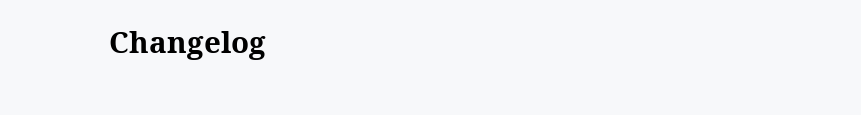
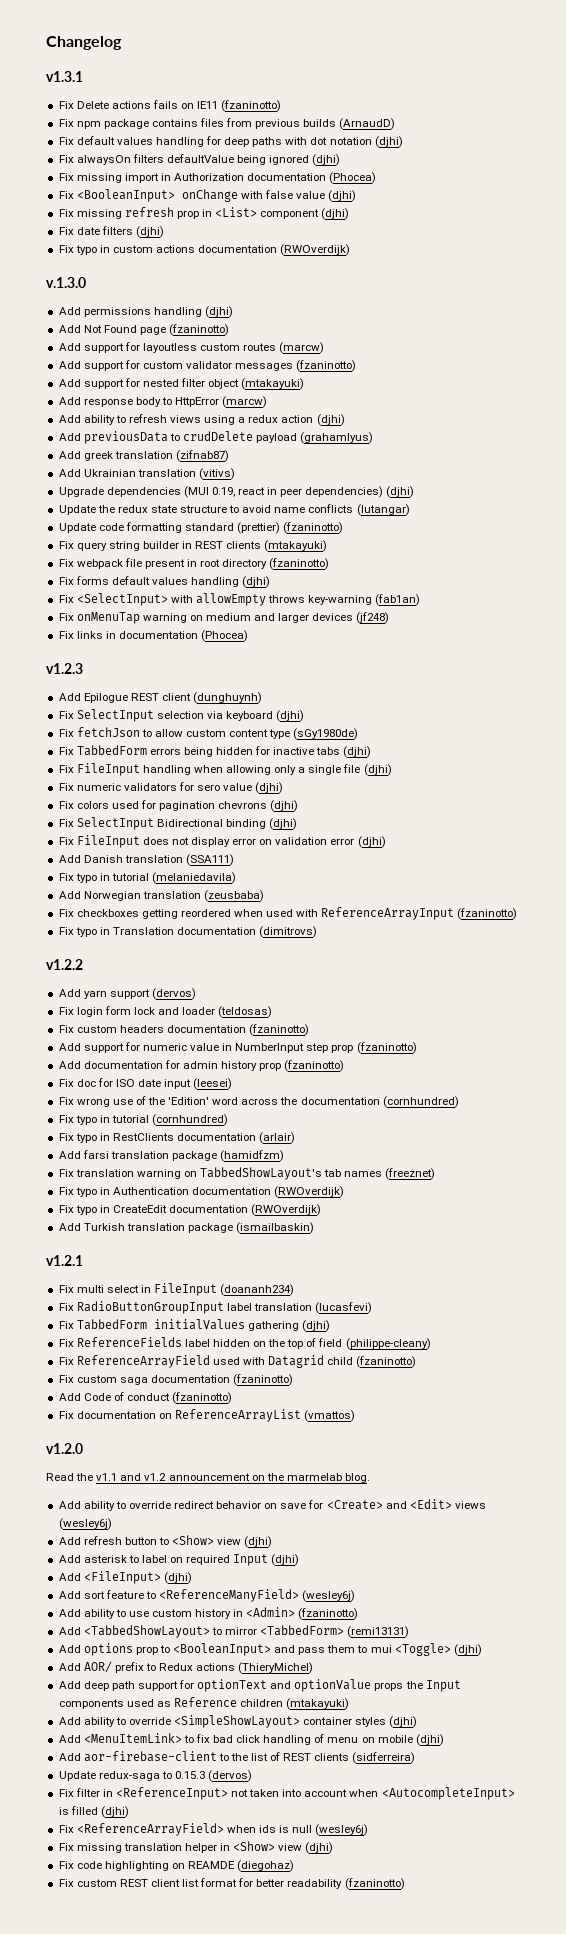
+ v1.3.1
+ Fix Delete actions fails on IE11 (fzaninotto)
+ Fix npm package contains files from previous builds (ArnaudD)
+ Fix default values handling for deep paths with dot notation (djhi)
+ Fix alwaysOn filters defaultValue being ignored (djhi)
+ Fix missing import in Authorization documentation (Phocea)
+ Fix <BooleanInput> onChange with false value (djhi)
+ Fix missing refresh prop in <List> component (djhi)
+ Fix date filters (djhi)
+ Fix typo in custom actions documentation (RWOverdijk)
+ v.1.3.0
+ Add permissions handling (djhi)
+ Add Not Found page (fzaninotto)
+ Add support for layoutless custom routes (marcw)
+ Add support for custom validator messages (fzaninotto)
+ Add support for nested filter object (mtakayuki)
+ Add response body to HttpError (marcw)
+ Add ability to refresh views using a redux action (djhi)
+ Add previousData to crudDelete payload (grahamlyus)
+ Add greek translation (zifnab87)
+ Add Ukrainian translation (vitivs)
+ Upgrade dependencies (MUI 0.19, react in peer dependencies) (djhi)
+ Update the redux state structure to avoid name conflicts (lutangar)
+ Update code formatting standard (prettier) (fzaninotto)
+ Fix query string builder in REST clients (mtakayuki)
+ Fix webpack file present in root directory (fzaninotto)
+ Fix forms default values handling (djhi)
+ Fix <SelectInput> with allowEmpty throws key-warning (fab1an)
+ Fix onMenuTap warning on medium and larger devices (jf248)
+ Fix links in documentation (Phocea)
+ v1.2.3
+ Add Epilogue REST client (dunghuynh)
+ Fix SelectInput selection via keyboard (djhi)
+ Fix fetchJson to allow custom content type (sGy1980de)
+ Fix TabbedForm errors being hidden for inactive tabs (djhi)
+ Fix FileInput handling when allowing only a single file (djhi)
+ Fix numeric validators for sero value (djhi)
+ Fix colors used for pagination chevrons (djhi)
+ Fix SelectInput Bidirectional binding (djhi)
+ Fix FileInput does not display error on validation error (djhi)
+ Add Danish translation (SSA111)
+ Fix typo in tutorial (melaniedavila)
+ Add Norwegian translation (zeusbaba)
+ Fix checkboxes getting reordered when used with ReferenceArrayInput (fzaninotto)
+ Fix typo in Translation documentation (dimitrovs)
+ v1.2.2
+ Add yarn support (dervos)
+ Fix login form lock and loader (teldosas)
+ Fix custom headers documentation (fzaninotto)
+ Add support for numeric value in NumberInput step prop (fzaninotto)
+ Add documentation for admin history prop (fzaninotto)
+ Fix doc for ISO date input (leesei)
+ Fix wrong use of the 'Edition' word across the documentation (cornhundred)
+ Fix typo in tutorial (cornhundred)
+ Fix typo in RestClients documentation (arlair)
+ Add farsi translation package (hamidfzm)
+ Fix translation warning on TabbedShowLayout's tab names (freeznet)
+ Fix typo in Authentication documentation (RWOverdijk)
+ Fix typo in CreateEdit documentation (RWOverdijk)
+ Add Turkish translation package (ismailbaskin)
+ v1.2.1
+ Fix multi select in FileInput (doananh234)
+ Fix RadioButtonGroupInput label translation (lucasfevi)
+ Fix TabbedForm initialValues gathering (djhi)
+ Fix ReferenceFields label hidden on the top of field (philippe-cleany)
+ Fix ReferenceArrayField used with Datagrid child (fzaninotto)
+ Fix custom saga documentation (fzaninotto)
+ Add Code of conduct (fzaninotto)
+ Fix documentation on ReferenceArrayList (vmattos)
+ v1.2.0
+ Read the v1.1 and v1.2 announcement on the marmelab blog.
+ Add ability to override redirect behavior on save for <Create> and <Edit> views (wesley6j)
+ Add refresh button to <Show> view (djhi)
+ Add asterisk to label on required Input (djhi)
+ Add <FileInput> (djhi)
+ Add sort feature to <ReferenceManyField> (wesley6j)
+ Add ability to use custom history in <Admin> (fzaninotto)
+ Add <TabbedShowLayout> to mirror <TabbedForm> (remi13131)
+ Add options prop to <BooleanInput> and pass them to mui <Toggle> (djhi)
+ Add AOR/ prefix to Redux actions (ThieryMichel)
+ Add deep path support for optionText and optionValue props the Input components used as Reference children (mtakayuki)
+ Add ability to override <SimpleShowLayout> container styles (djhi)
+ Add <MenuItemLink> to fix bad click handling of menu on mobile (djhi)
+ Add aor-firebase-client to the list of REST clients (sidferreira)
+ Update redux-saga to 0.15.3 (dervos)
+ Fix filter in <ReferenceInput> not taken into account when <AutocompleteInput> is filled (djhi)
+ Fix <ReferenceArrayField> when ids is null (wesley6j)
+ Fix missing translation helper in <Show> view (djhi)
+ Fix code highlighting on REAMDE (diegohaz)
+ Fix custom REST client list format for better readability (fzaninotto)

